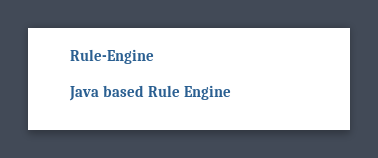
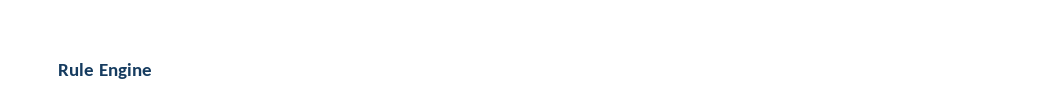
- Rule-Engine
- Java based Rule Engine
+ Rule Engine

